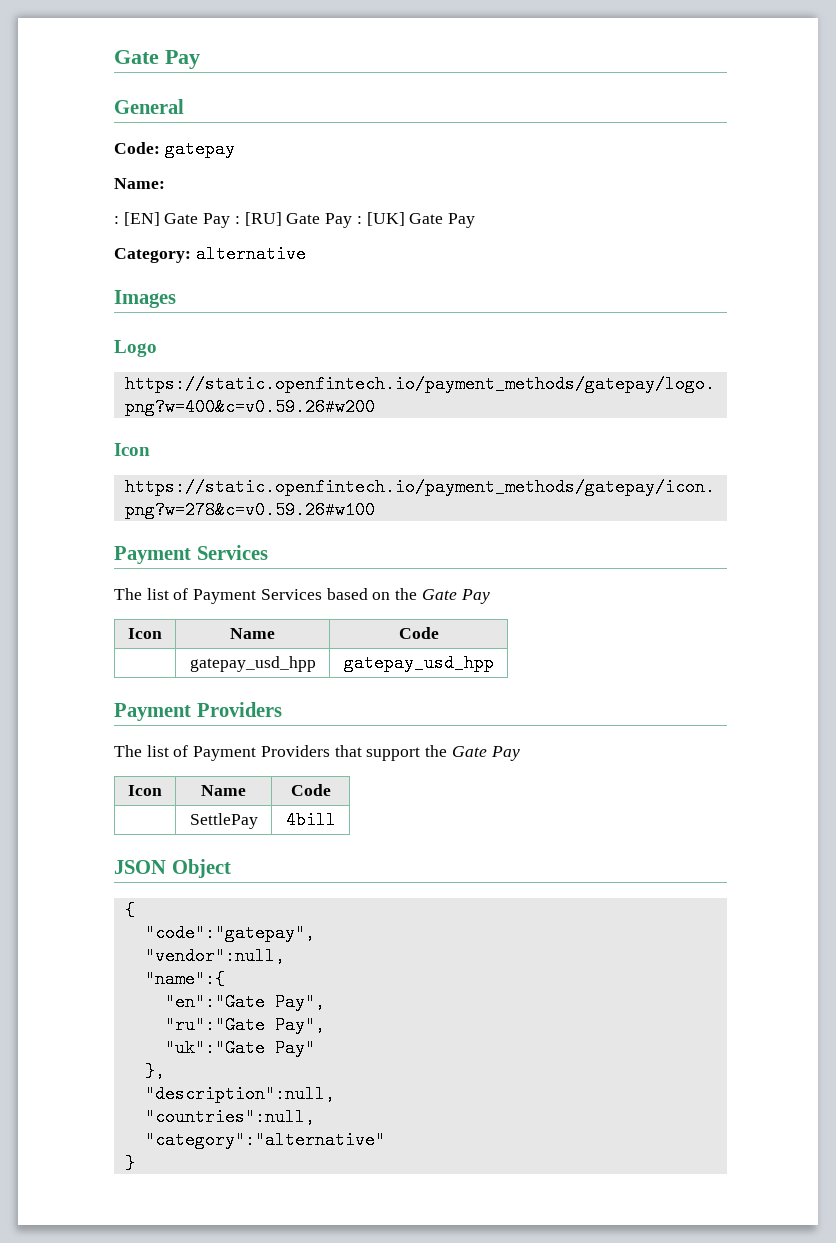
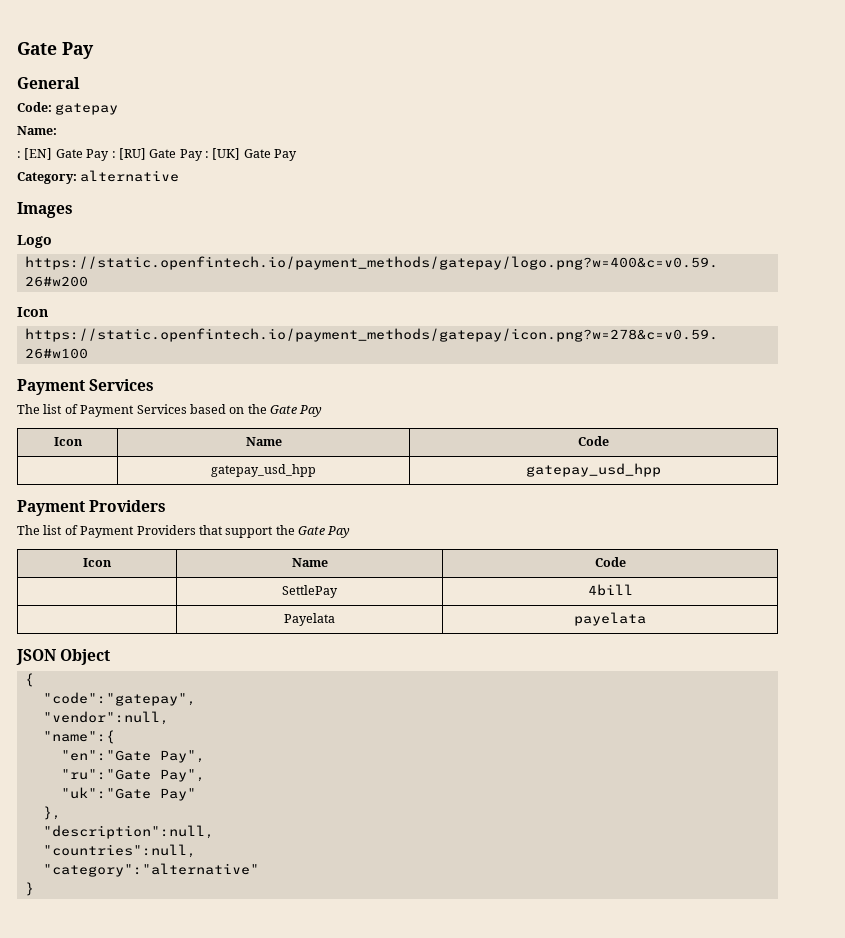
+ | Payelata | payelata

